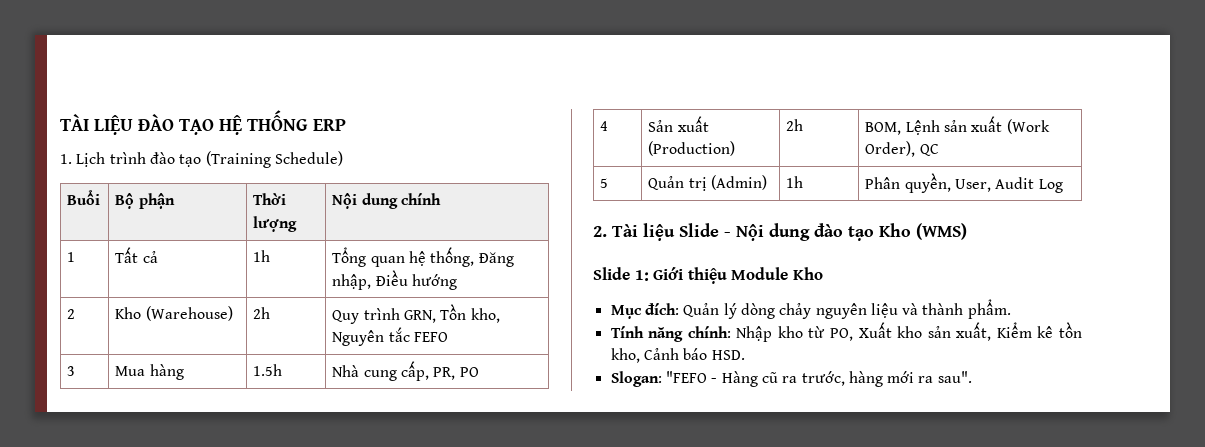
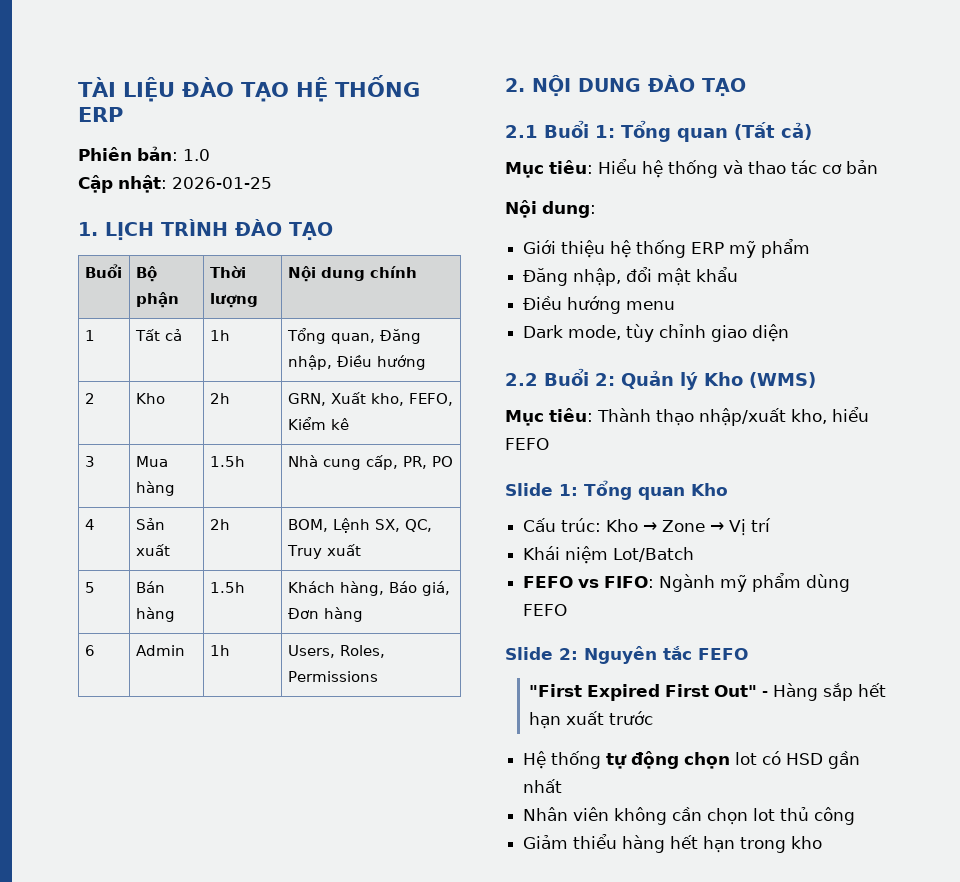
- 1. Lịch trình đào tạo (Training Schedule)
+ Phiên bản: 1.0
+ Cập nhật: 2026-01-25
+ 1. LỊCH TRÌNH ĐÀO TẠO
- 1 | Tất cả | 1h | Tổng quan hệ thống, Đăng nhập, Điều hướng
+ 1 | Tất cả | 1h | Tổng quan, Đăng nhập, Điều hướng
- 2 | Kho (Warehouse) | 2h | Quy trình GRN, Tồn kho, Nguyên tắc FEFO
+ 2 | Kho | 2h | GRN, Xuất kho, FEFO, Kiểm kê
- 4 | Sản xuất (Production) | 2h | BOM, Lệnh sản xuất (Work Order), QC
- 5 | Quản trị (Admin) | 1h | Phân quyền, User, Audit Log
- 2. Tài liệu Slide - Nội dung đào tạo Kho (WMS)
- Slide 1: Giới thiệu Module Kho
- Mục đích: Quản lý dòng chảy nguyên liệu và thành phẩm.
- Tính năng chính: Nhập kho từ PO, Xuất kho sản xuất, Kiểm kê tồn kho, Cảnh báo HSD.
- Slogan: "FEFO - Hàng cũ ra trước, hàng mới ra sau".
+ 4 | Sản xuất | 2h | BOM, Lệnh SX, QC, Truy xuất
+ 5 | Bán hàng | 1.5h | Khách hàng, Báo giá, Đơn hàng
+ 6 | Admin | 1h | Users, Roles, Permissions
+ 2. NỘI DUNG ĐÀO TẠO
+ 2.1 Buổi 1: Tổng quan (Tất cả)
+ Mục tiêu: Hiểu hệ thống và thao tác cơ bản
+ Nội dung:
+ Giới thiệu hệ thống ERP mỹ phẩm
+ Đăng nhập, đổi mật khẩu
+ Điều hướng menu
+ Dark mode, tùy chỉnh giao diện
+ 2.2 Buổi 2: Quản lý Kho (WMS)
+ Mục tiêu: Thành thạo nhập/xuất kho, hiểu FEFO
+ Slide 1: Tổng quan Kho
+ Cấu trúc: Kho → Zone → Vị trí
+ Khái niệm Lot/Batch
+ FEFO vs FIFO: Ngành mỹ phẩm dùng FEFO
+ Slide 2: Nguyên tắc FEFO
+ "First Expired First Out" - Hàng sắp hết hạn xuất trước
+ Hệ thống tự động chọn lot có HSD gần nhất
+ Nhân viên không cần chọn lot thủ công
+ Giảm thiểu hàng hết hạn trong kho

